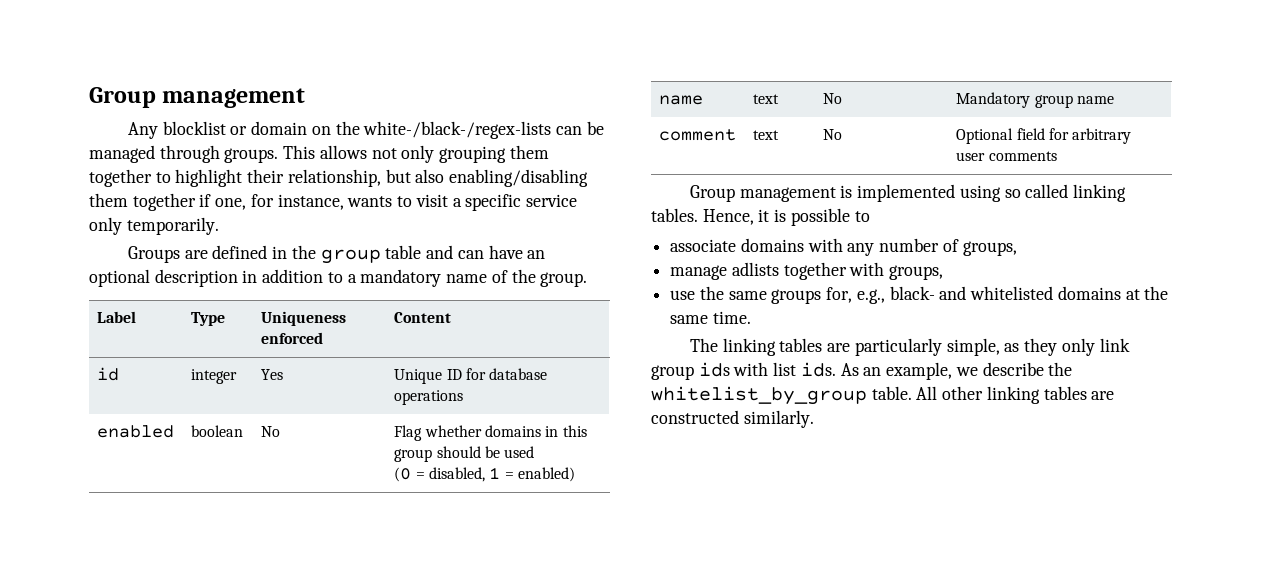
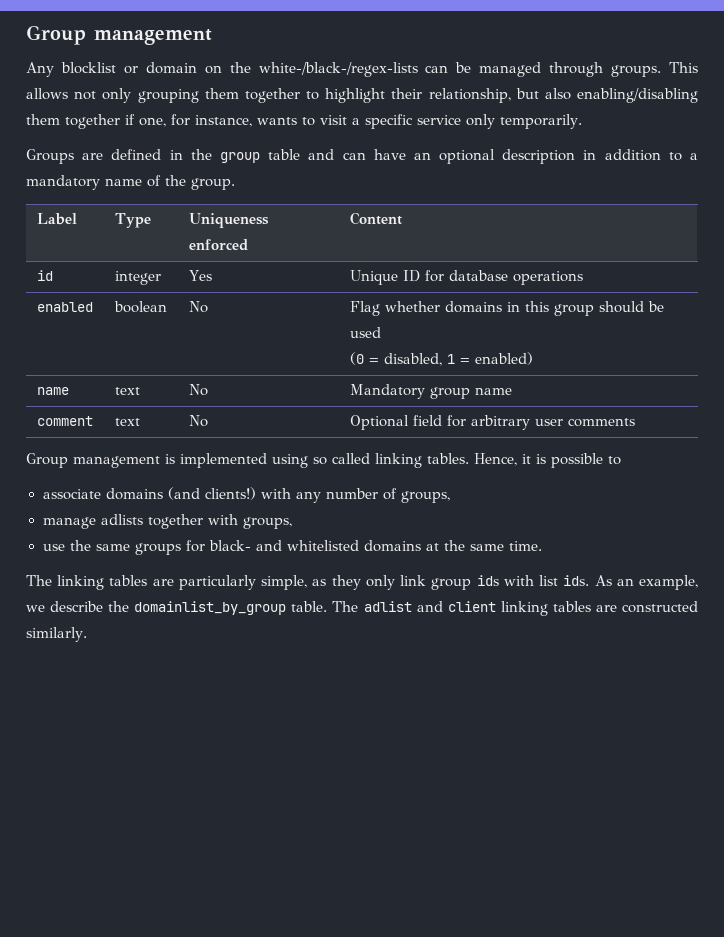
- associate domains with any number of groups,
+ associate domains (and clients!) with any number of groups,
- use the same groups for, e.g., black- and whitelisted domains at the same time.
+ use the same groups for black- and whitelisted domains at the same time.
- As an example, we describe the whitelist_by_group table. All other linking tables are constructed similarly.
+ As an example, we describe the domainlist_by_group table. The adlist and client linking tables are constructed similarly.

